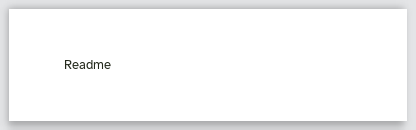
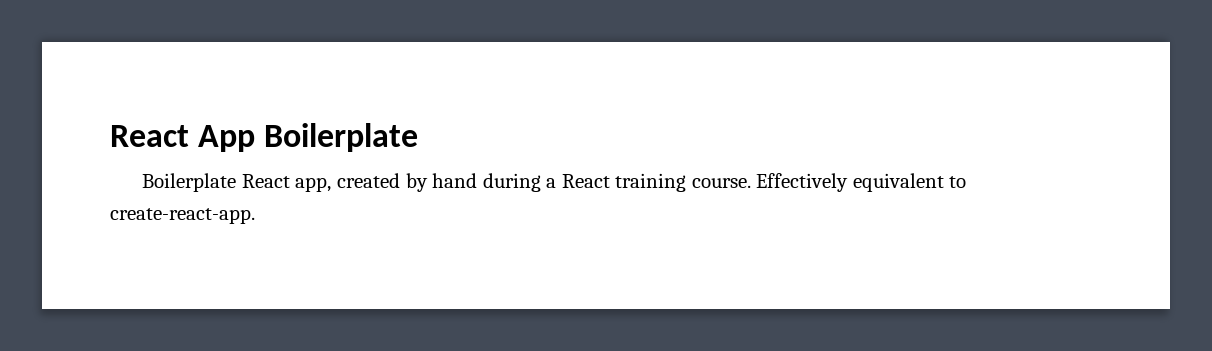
- Readme
+ React App Boilerplate
+ Boilerplate React app, created by hand during a React training course. Effectively equivalent to create-react-app.

